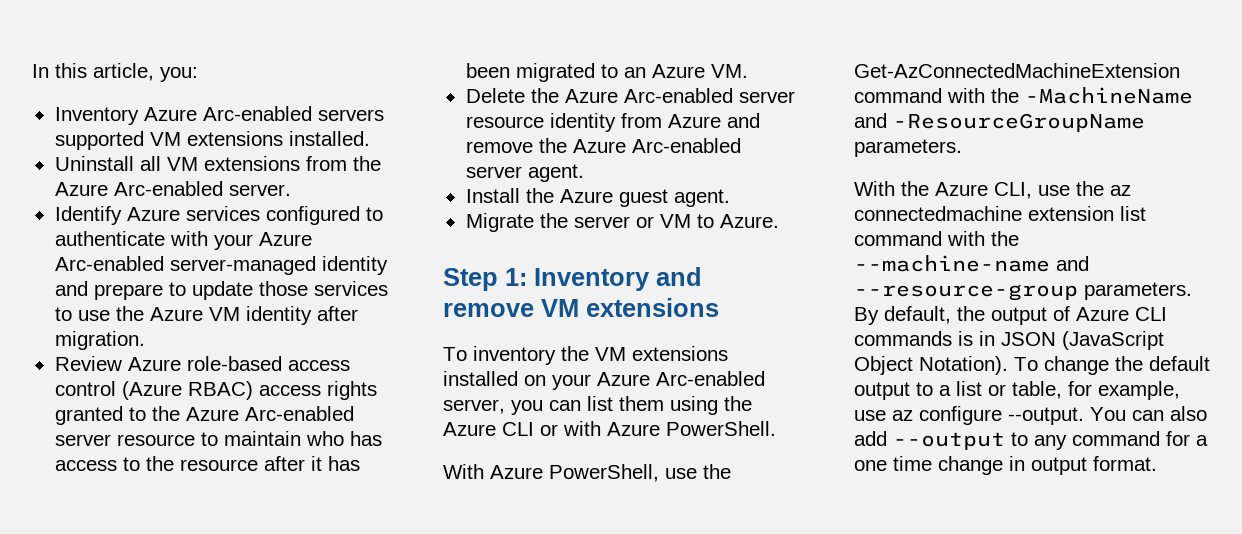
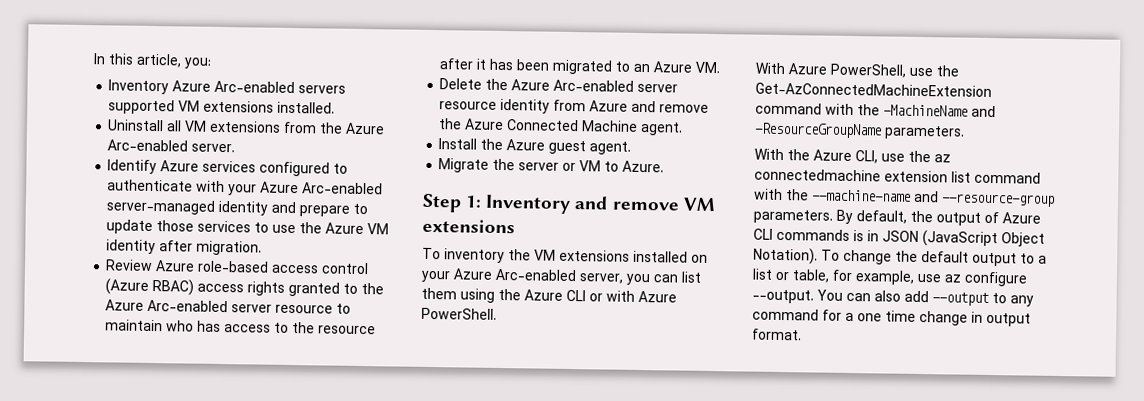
- Delete the Azure Arc-enabled server resource identity from Azure and remove the Azure Arc-enabled server agent.
+ Delete the Azure Arc-enabled server resource identity from Azure and remove the Azure Connected Machine agent.

